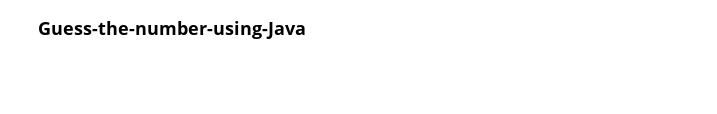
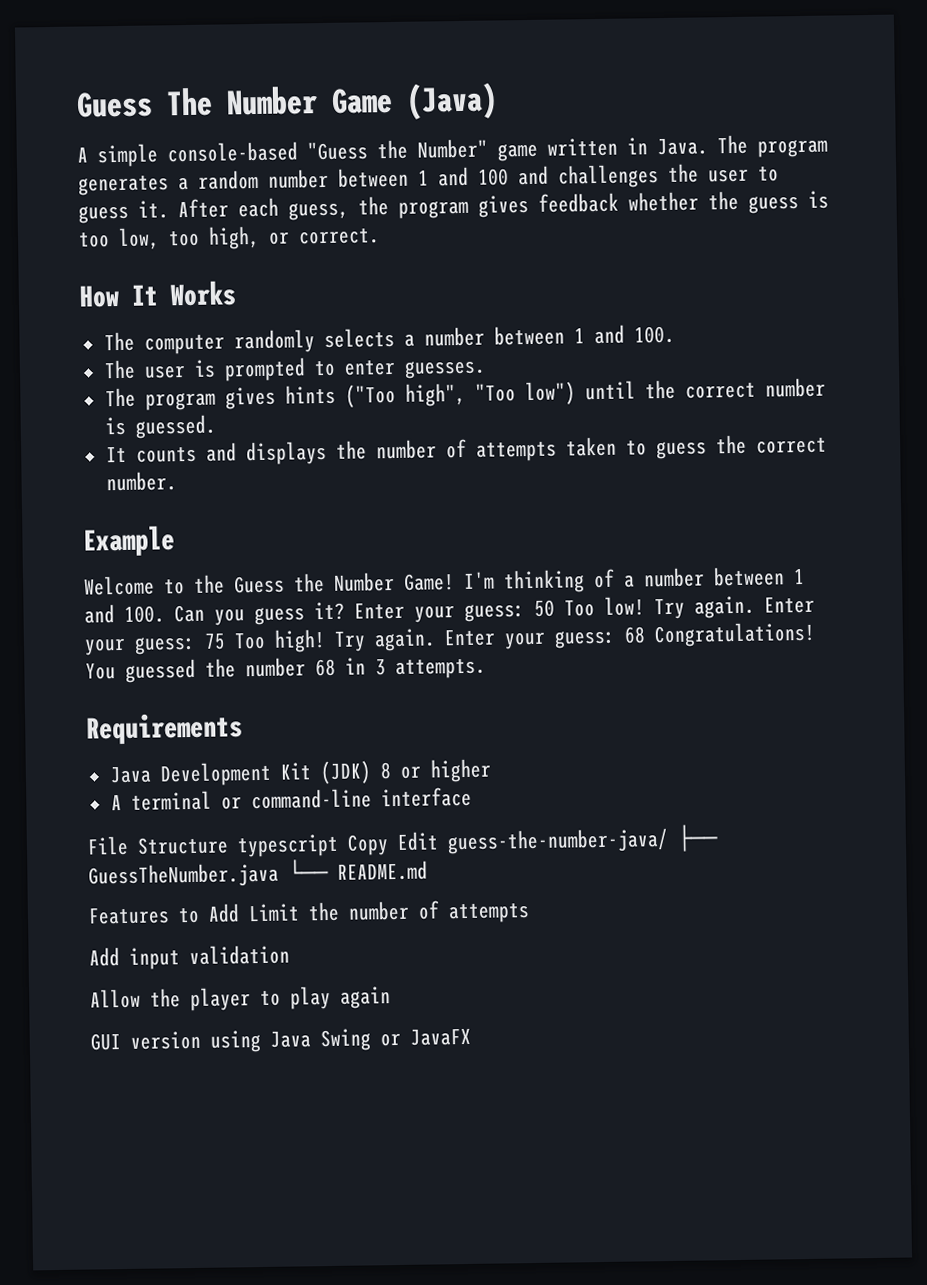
- Guess-the-number-using-Java
+ Guess The Number Game (Java)
+ A simple console-based "Guess the Number" game written in Java. The program generates a random number between 1 and 100 and challenges the user to guess it. After each guess, the program gives feedback whether the guess is too low, too high, or correct.
+ How It Works
+ The computer randomly selects a number between 1 and 100.
+ The user is prompted to enter guesses.
+ The program gives hints ("Too high", "Too low") until the correct number is guessed.
+ It counts and displays the number of attempts taken to guess the correct number.
+ Example
+ Welcome to the Guess the Number Game! I'm thinking of a number between 1 and 100. Can you guess it? Enter your guess: 50 Too low! Try again. Enter your guess: 75 Too high! Try again. Enter your guess: 68 Congratulations! You guessed the number 68 in 3 attempts.
+ Requirements
+ Java Development Kit (JDK) 8 or higher
+ A terminal or command-line interface
+ File Structure typescript Copy Edit guess-the-number-java/ ├── GuessTheNumber.java └── README.md
+ Features to Add Limit the number of attempts
+ Add input validation
+ Allow the player to play again
+ GUI version using Java Swing or JavaFX

